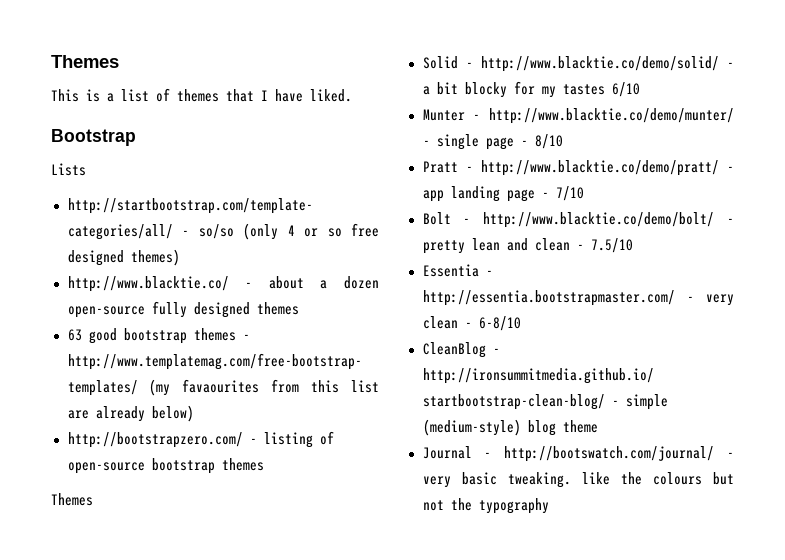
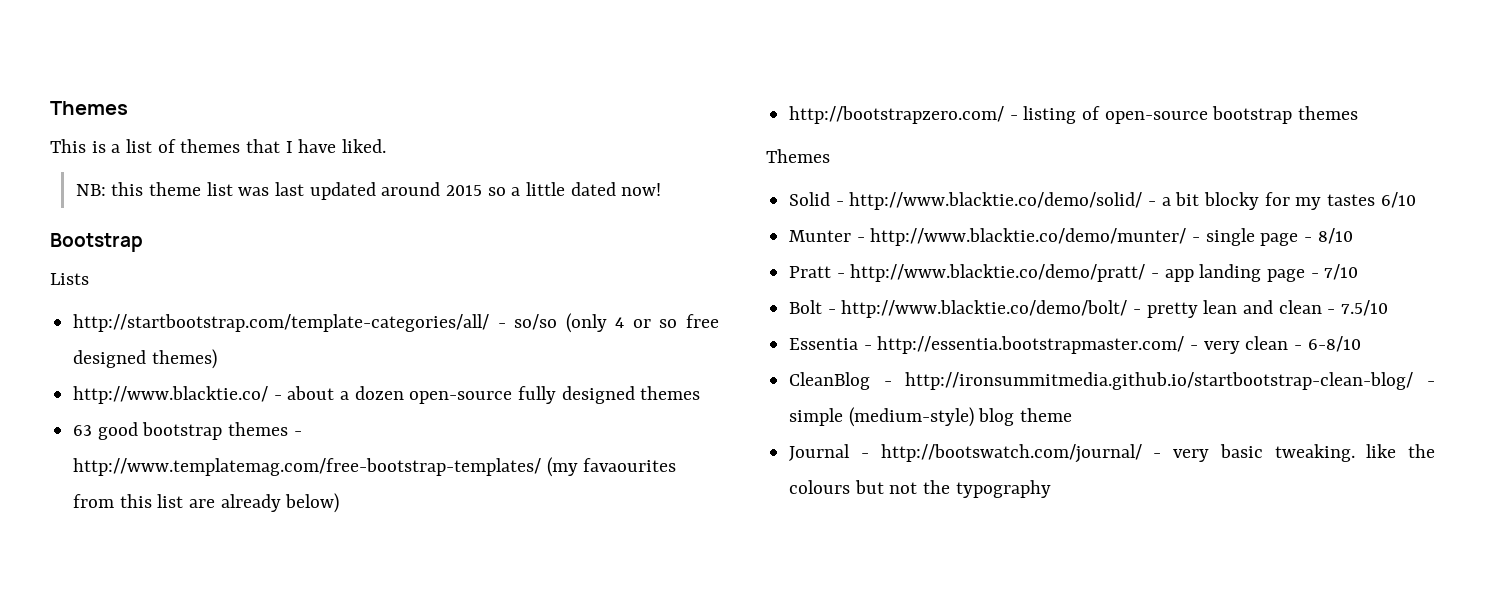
+ NB: this theme list was last updated around 2015 so a little dated now!

